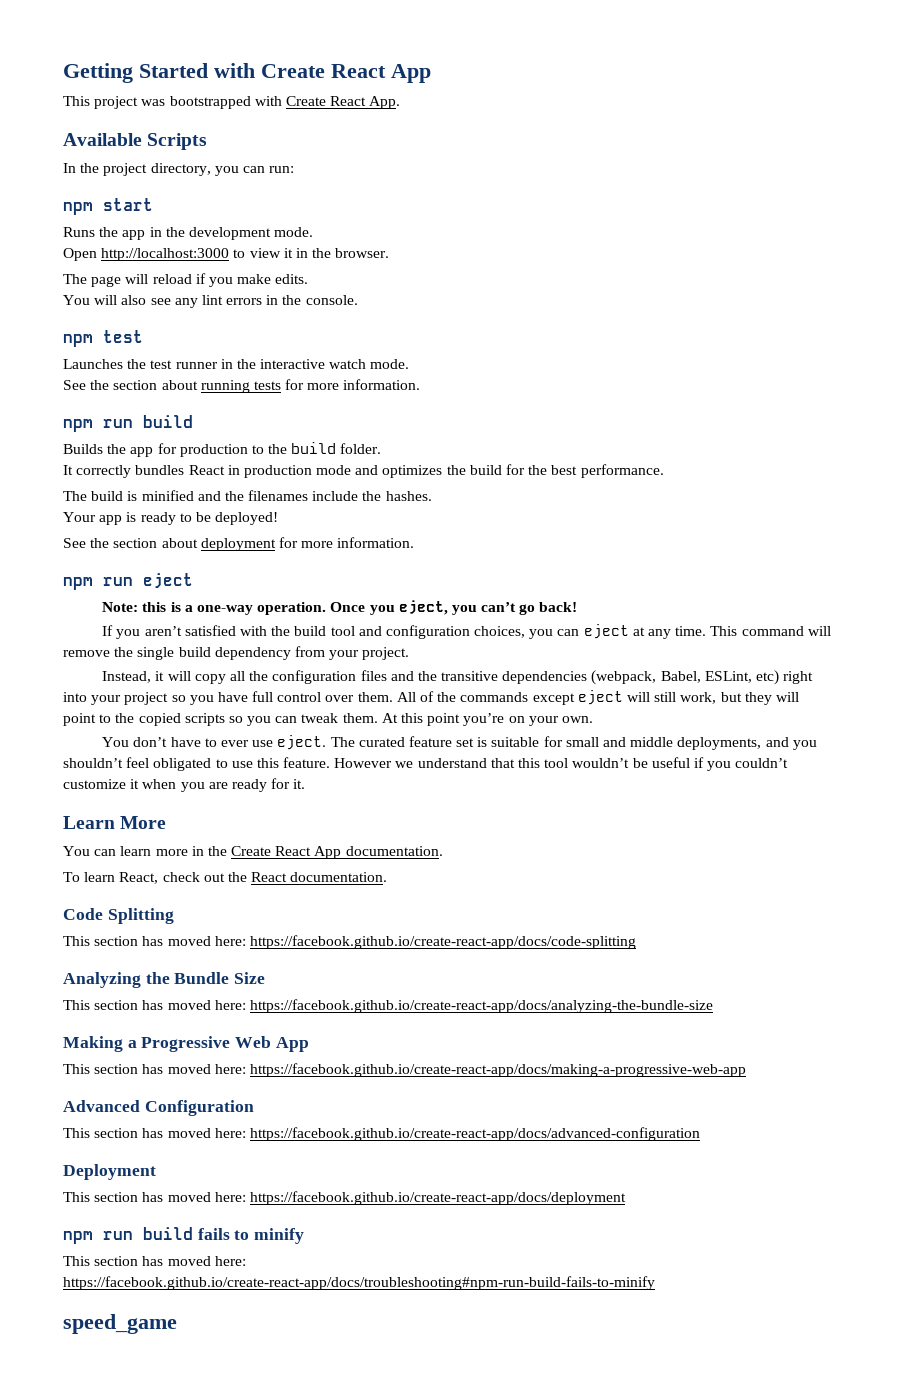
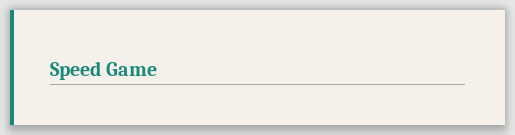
- Getting Started with Create React App
- This project was bootstrapped with Create React App.
- Available Scripts
- In the project directory, you can run:
- npm start
- Runs the app in the development mode.
- Open http://localhost:3000 to view it in the browser.
- The page will reload if you make edits.
- You will also see any lint errors in the console.
- npm test
- Launches the test runner in the interactive watch mode.
- See the section about running tests for more information.
- npm run build
- Builds the app for production to the build folder.
- It correctly bundles React in production mode and optimizes the build for the best performance.
- The build is minified and the filenames include the hashes.
- Your app is ready to be deployed!
- See the section about deployment for more information.
- npm run eject
- Note: this is a one-way operation. Once you eject, you can’t go back!
- If you aren’t satisfied with the build tool and configuration choices, you can eject at any time. This command will remove the single build dependency from your project.
- Instead, it will copy all the configuration files and the transitive dependencies (webpack, Babel, ESLint, etc) right into your project so you have full control over them. All of the commands except eject will still work, but they will point to the copied scripts so you can tweak them. At this point you’re on your own.
- You don’t have to ever use eject. The curated feature set is suitable for small and middle deployments, and you shouldn’t feel obligated to use this feature. However we understand that this tool wouldn’t be useful if you couldn’t customize it when you are ready for it.
- Learn More
- You can learn more in the Create React App documentation.
- To learn React, check out the React documentation.
- Code Splitting
- This section has moved here: https://facebook.github.io/create-react-app/docs/code-splitting
- Analyzing the Bundle Size
- This section has moved here: https://facebook.github.io/create-react-app/docs/analyzing-the-bundle-size
- Making a Progressive Web App
- This section has moved here: https://facebook.github.io/create-react-app/docs/making-a-progressive-web-app
- Advanced Configuration
- This section has moved here: https://facebook.github.io/create-react-app/docs/advanced-configuration
- Deployment
- This section has moved here: https://facebook.github.io/create-react-app/docs/deployment
- npm run build fails to minify
- This section has moved here: https://facebook.github.io/create-react-app/docs/troubleshooting#npm-run-build-fails-to-minify
- speed_game
+ Speed Game

